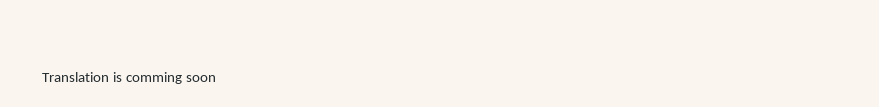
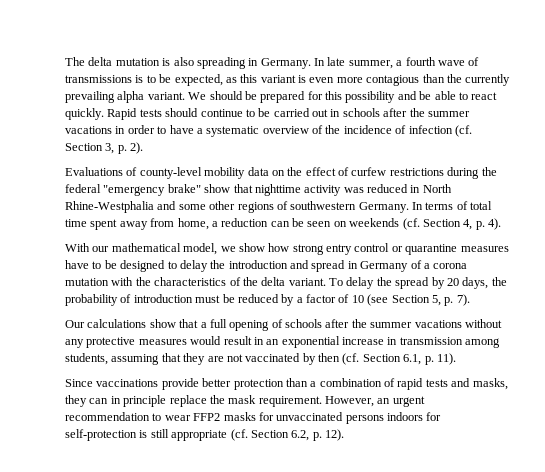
- Translation is comming soon
+ The delta mutation is also spreading in Germany. In late summer, a fourth wave of transmissions is to be expected, as this variant is even more contagious than the currently prevailing alpha variant. We should be prepared for this possibility and be able to react quickly. Rapid tests should continue to be carried out in schools after the summer vacations in order to have a systematic overview of the incidence of infection (cf. Section 3, p. 2).
+ Evaluations of county-level mobility data on the effect of curfew restrictions during the federal "emergency brake" show that nighttime activity was reduced in North Rhine-Westphalia and some other regions of southwestern Germany. In terms of total time spent away from home, a reduction can be seen on weekends (cf. Section 4, p. 4).
+ With our mathematical model, we show how strong entry control or quarantine measures have to be designed to delay the introduction and spread in Germany of a corona mutation with the characteristics of the delta variant. To delay the spread by 20 days, the probability of introduction must be reduced by a factor of 10 (see Section 5, p. 7).
+ Our calculations show that a full opening of schools after the summer vacations without any protective measures would result in an exponential increase in transmission among students, assuming that they are not vaccinated by then (cf. Section 6.1, p. 11).
+ Since vaccinations provide better protection than a combination of rapid tests and masks, they can in principle replace the mask requirement. However, an urgent recommendation to wear FFP2 masks for unvaccinated persons indoors for self-protection is still appropriate (cf. Section 6.2, p. 12).

